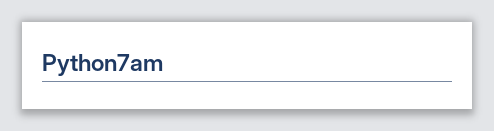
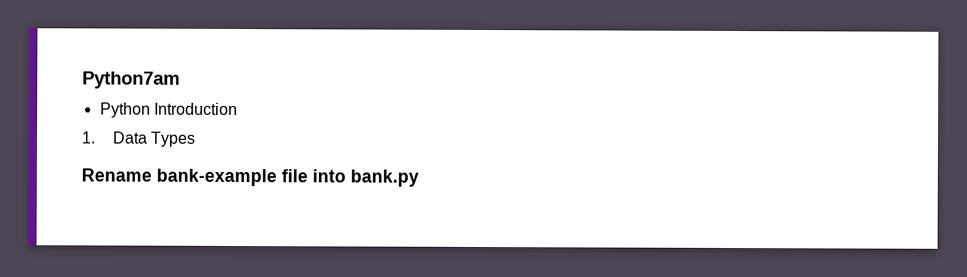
+ Python Introduction
+ 1. Data Types
+ Rename bank-example file into bank.py

